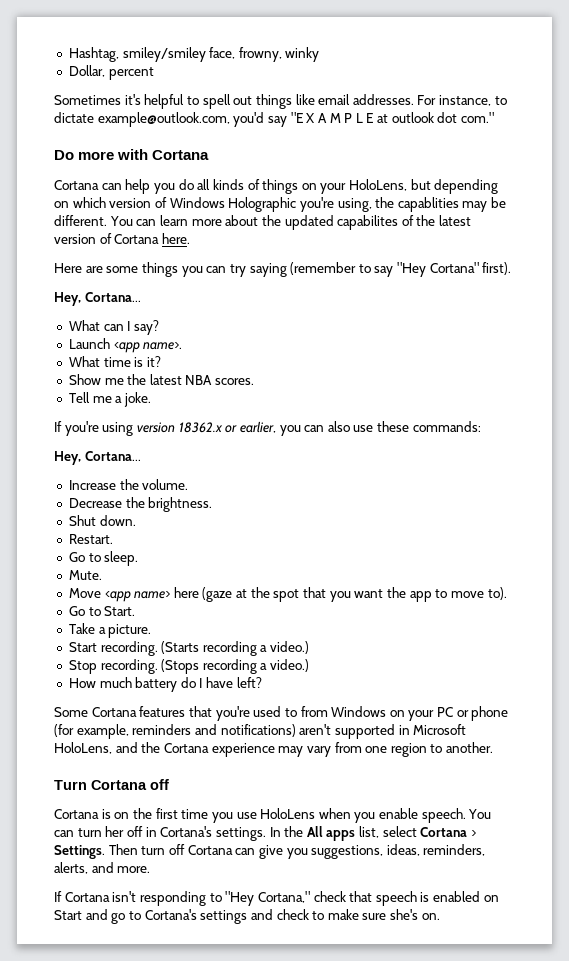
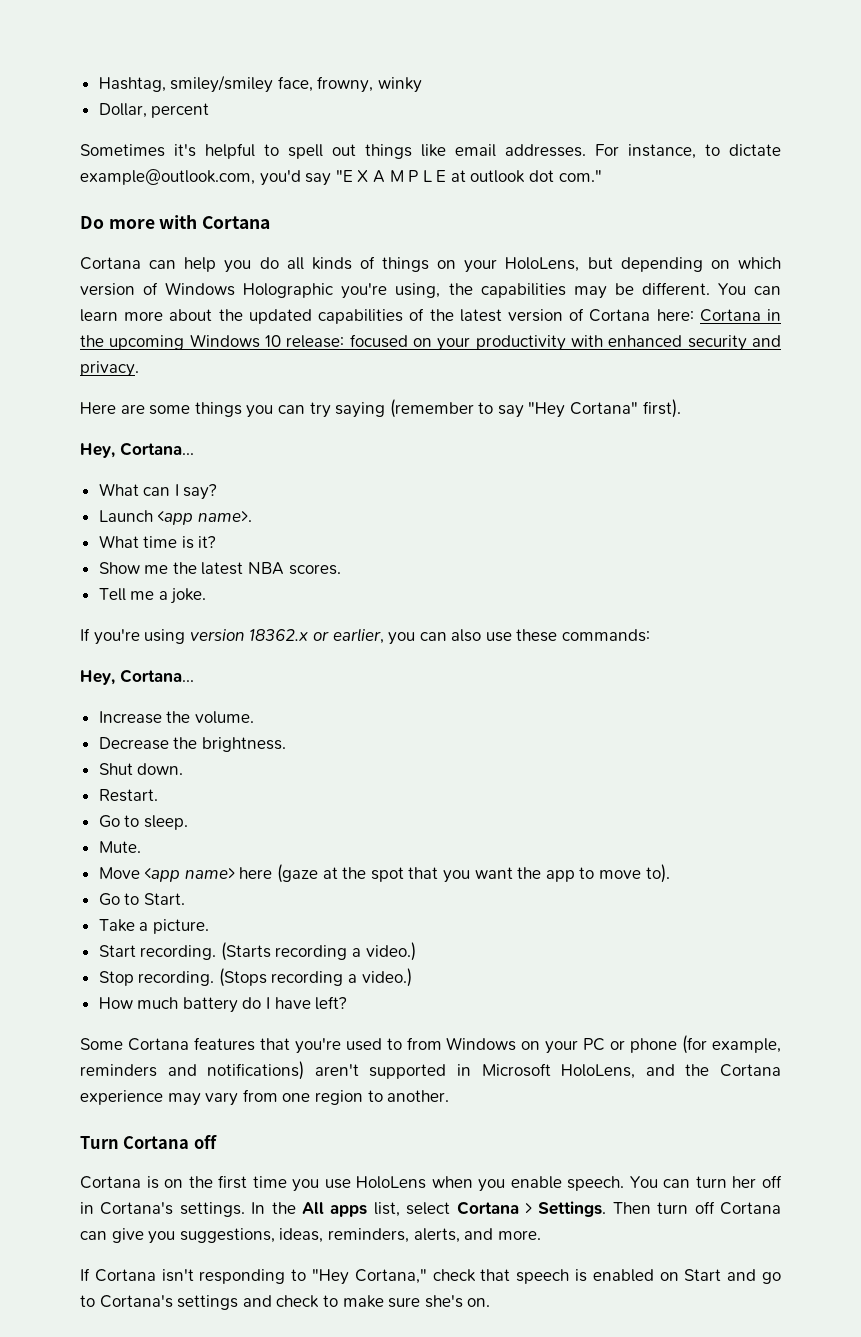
- Cortana can help you do all kinds of things on your HoloLens, but depending on which version of Windows Holographic you're using, the capablities may be different.
+ Cortana can help you do all kinds of things on your HoloLens, but depending on which version of Windows Holographic you're using, the capabilities may be different.
- You can learn more about the updated capabilites of the latest version of Cortana here.
+ You can learn more about the updated capabilities of the latest version of Cortana here: Cortana in the upcoming Windows 10 release: focused on your productivity with enhanced security and privacy.

